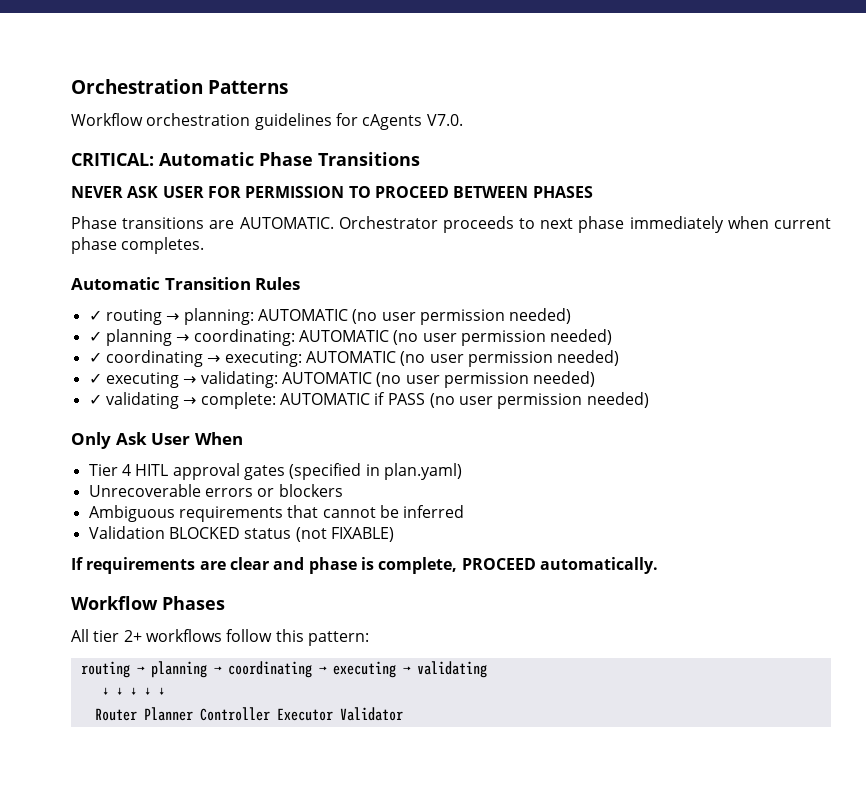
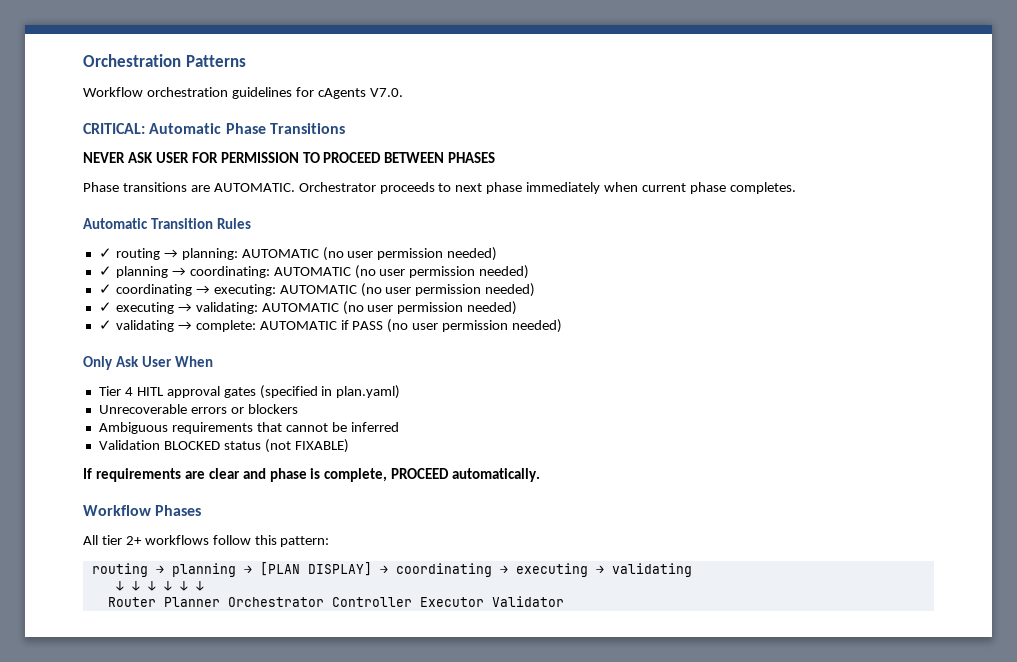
- routing → planning → coordinating → executing → validating
+ routing → planning → [PLAN DISPLAY] → coordinating → executing → validating
- ↓ ↓ ↓ ↓ ↓
+ ↓ ↓ ↓ ↓ ↓ ↓
- Router Planner Controller Executor Validator
+ Router Planner Orchestrator Controller Executor Validator

